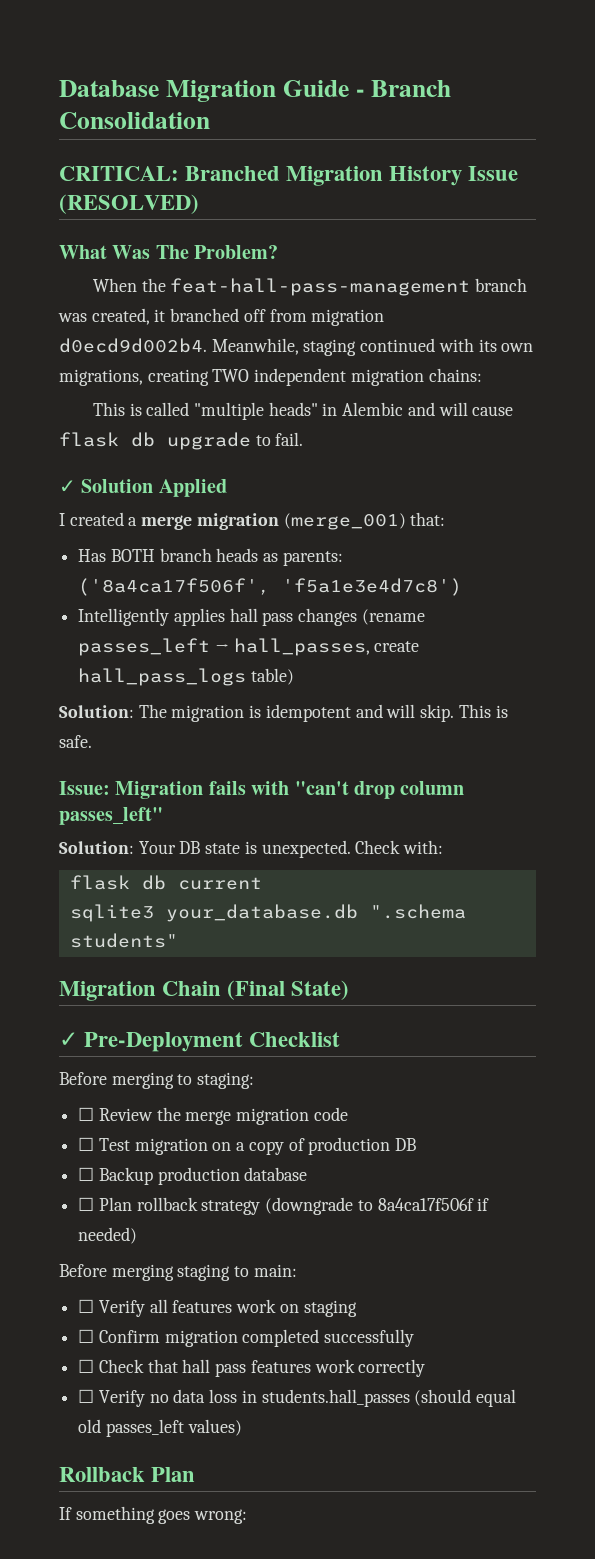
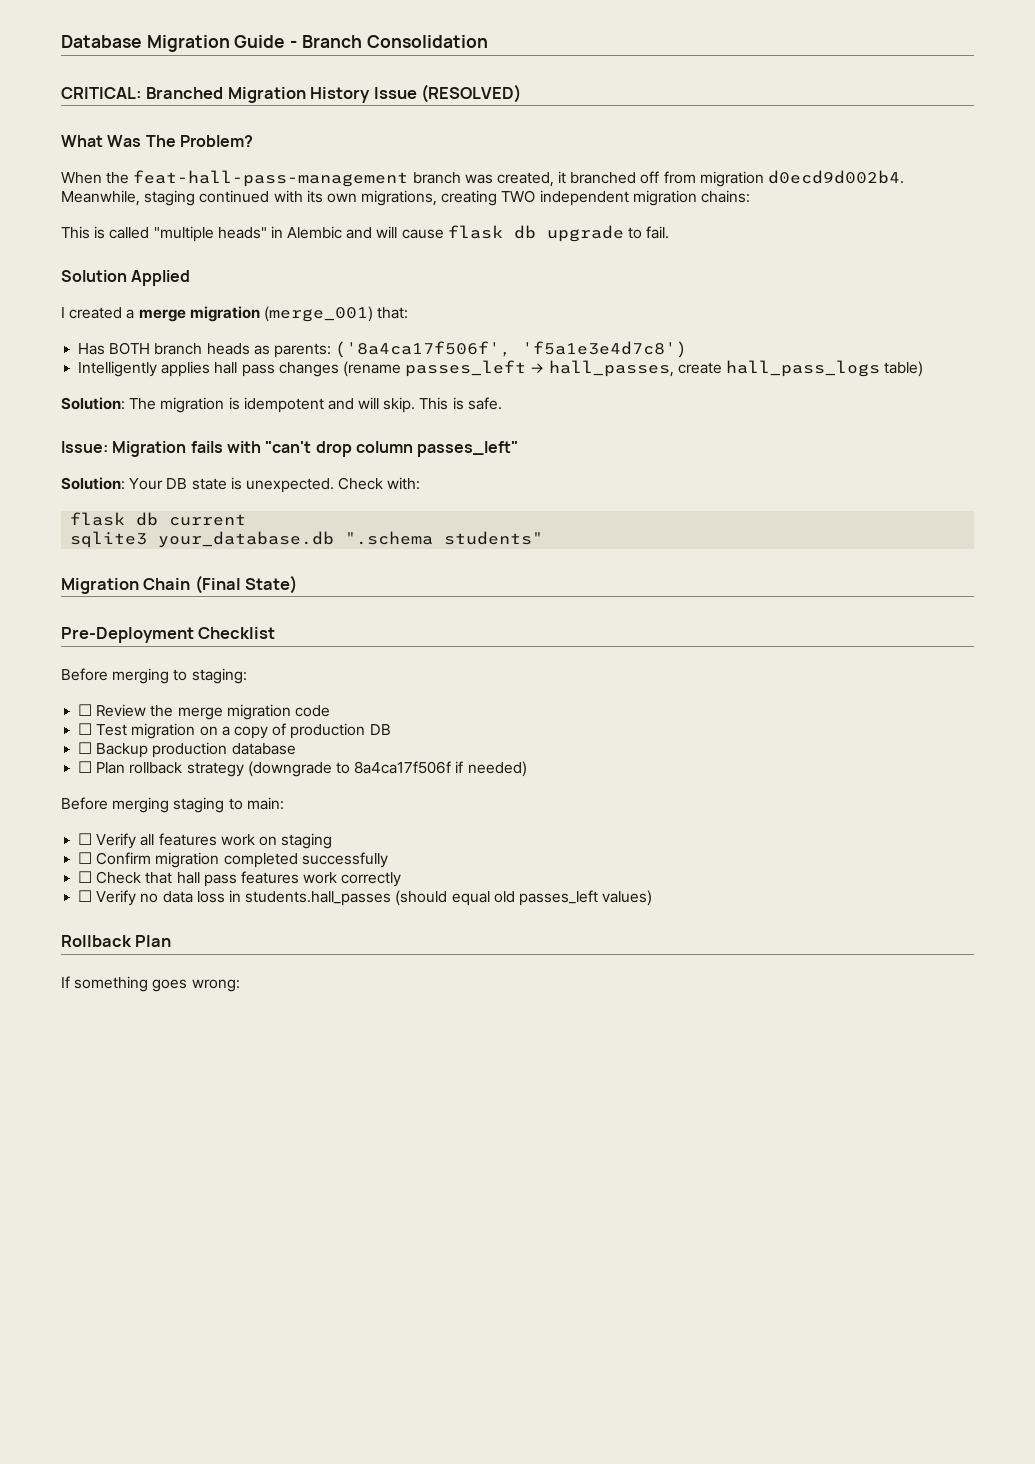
- ✓ Solution Applied
+ Solution Applied
- ✓ Pre-Deployment Checklist
+ Pre-Deployment Checklist

